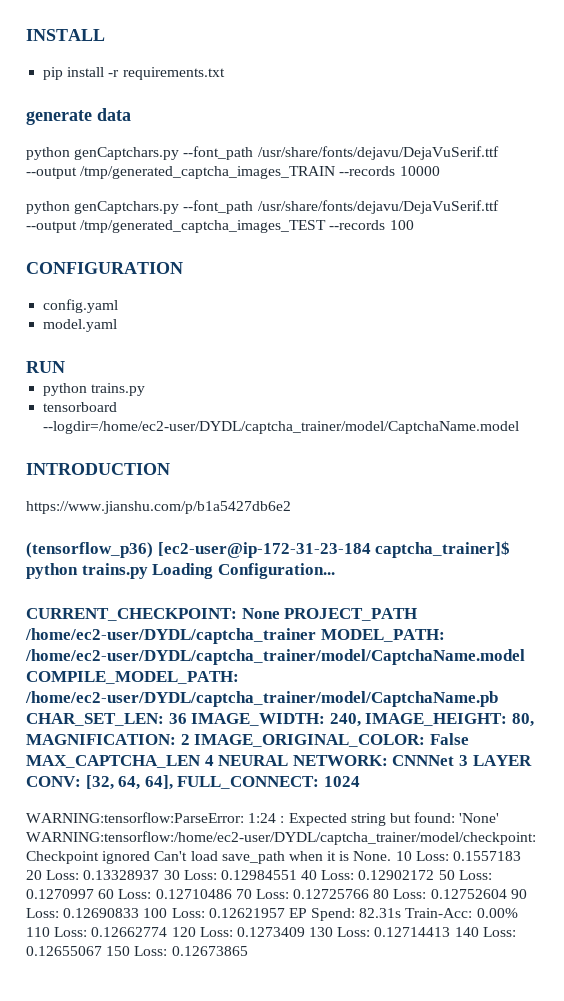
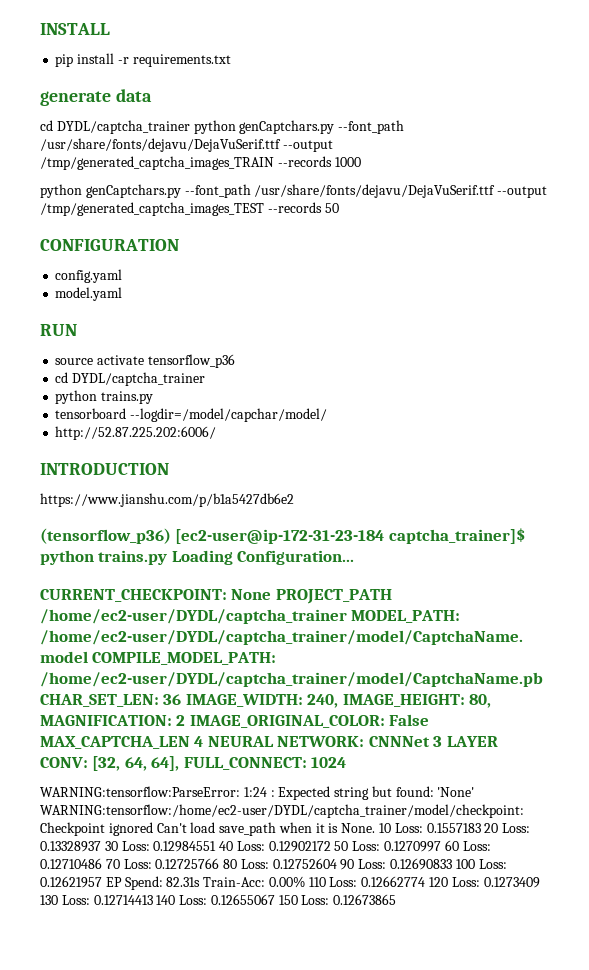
- python genCaptchars.py --font_path /usr/share/fonts/dejavu/DejaVuSerif.ttf --output /tmp/generated_captcha_images_TRAIN --records 10000
+ cd DYDL/captcha_trainer python genCaptchars.py --font_path /usr/share/fonts/dejavu/DejaVuSerif.ttf --output /tmp/generated_captcha_images_TRAIN --records 1000
- python genCaptchars.py --font_path /usr/share/fonts/dejavu/DejaVuSerif.ttf --output /tmp/generated_captcha_images_TEST --records 100
+ python genCaptchars.py --font_path /usr/share/fonts/dejavu/DejaVuSerif.ttf --output /tmp/generated_captcha_images_TEST --records 50
+ source activate tensorflow_p36
+ cd DYDL/captcha_trainer
- tensorboard --logdir=/home/ec2-user/DYDL/captcha_trainer/model/CaptchaName.model
+ tensorboard --logdir=/model/capchar/model/
+ http://52.87.225.202:6006/

